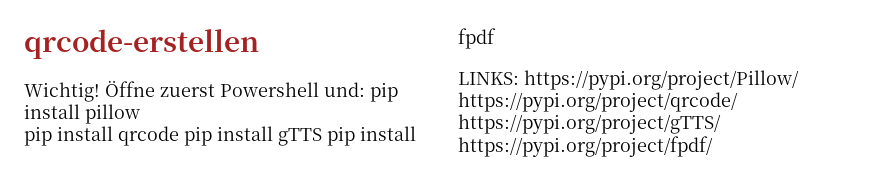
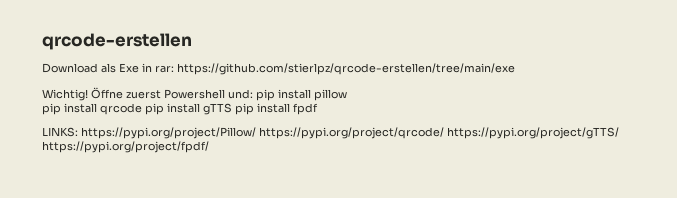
+ Download als Exe in rar: https://github.com/stierlpz/qrcode-erstellen/tree/main/exe

